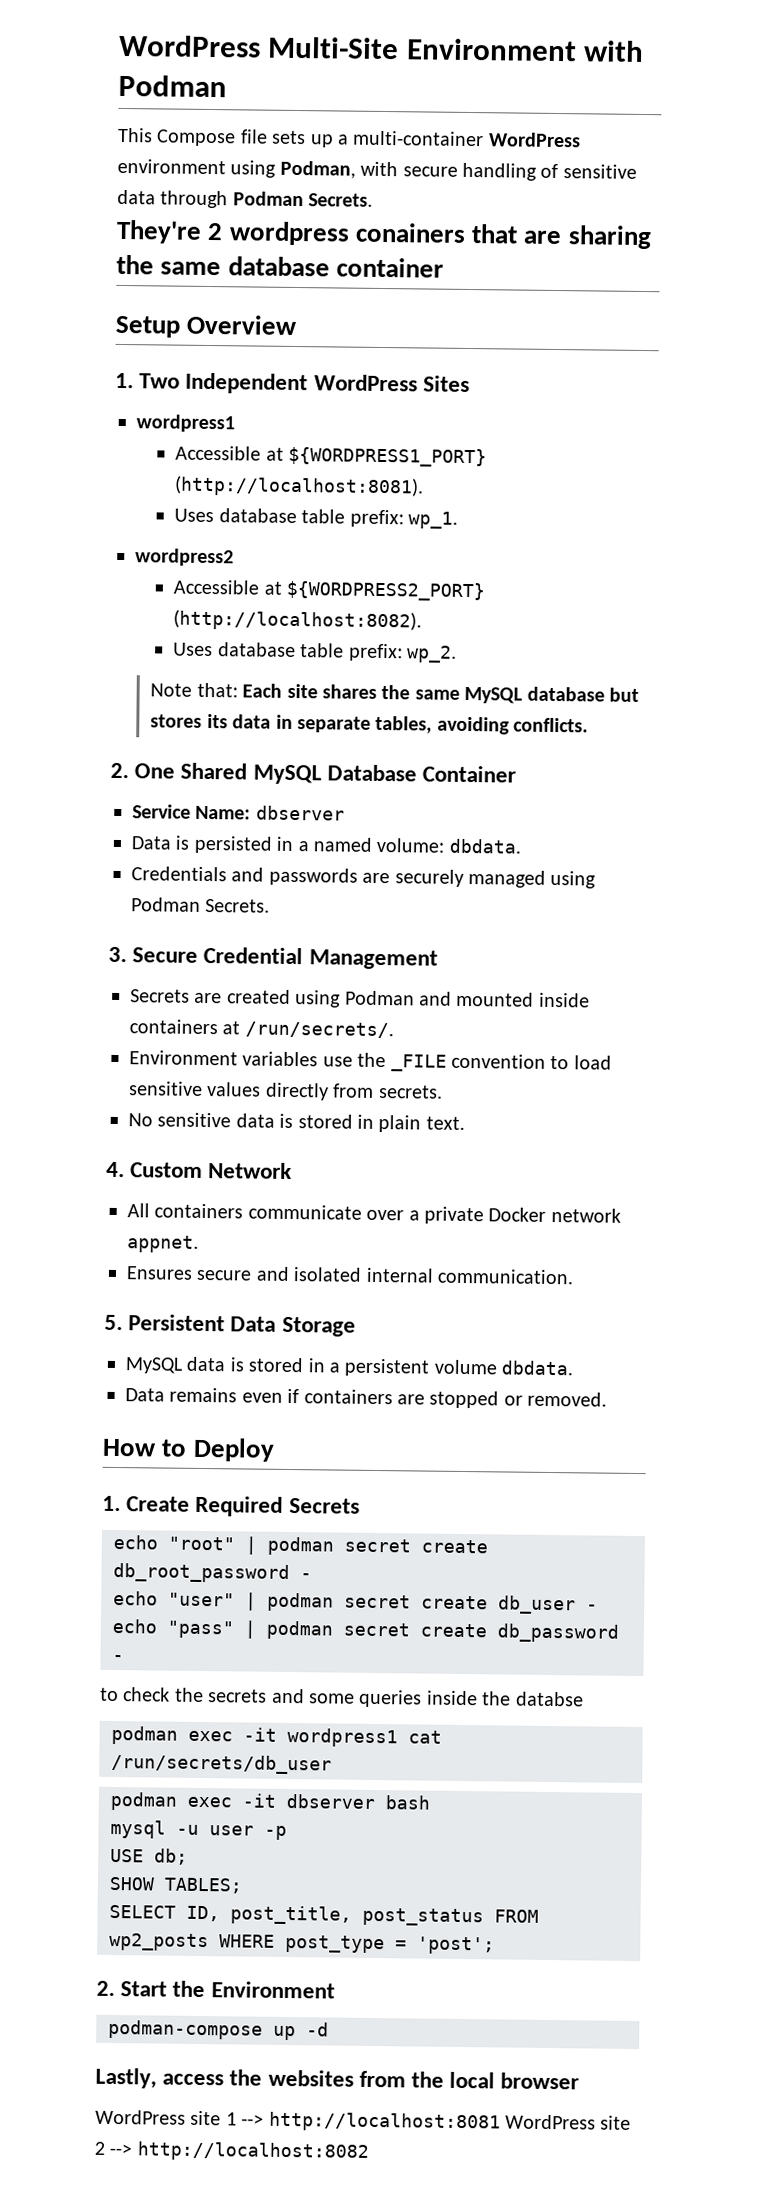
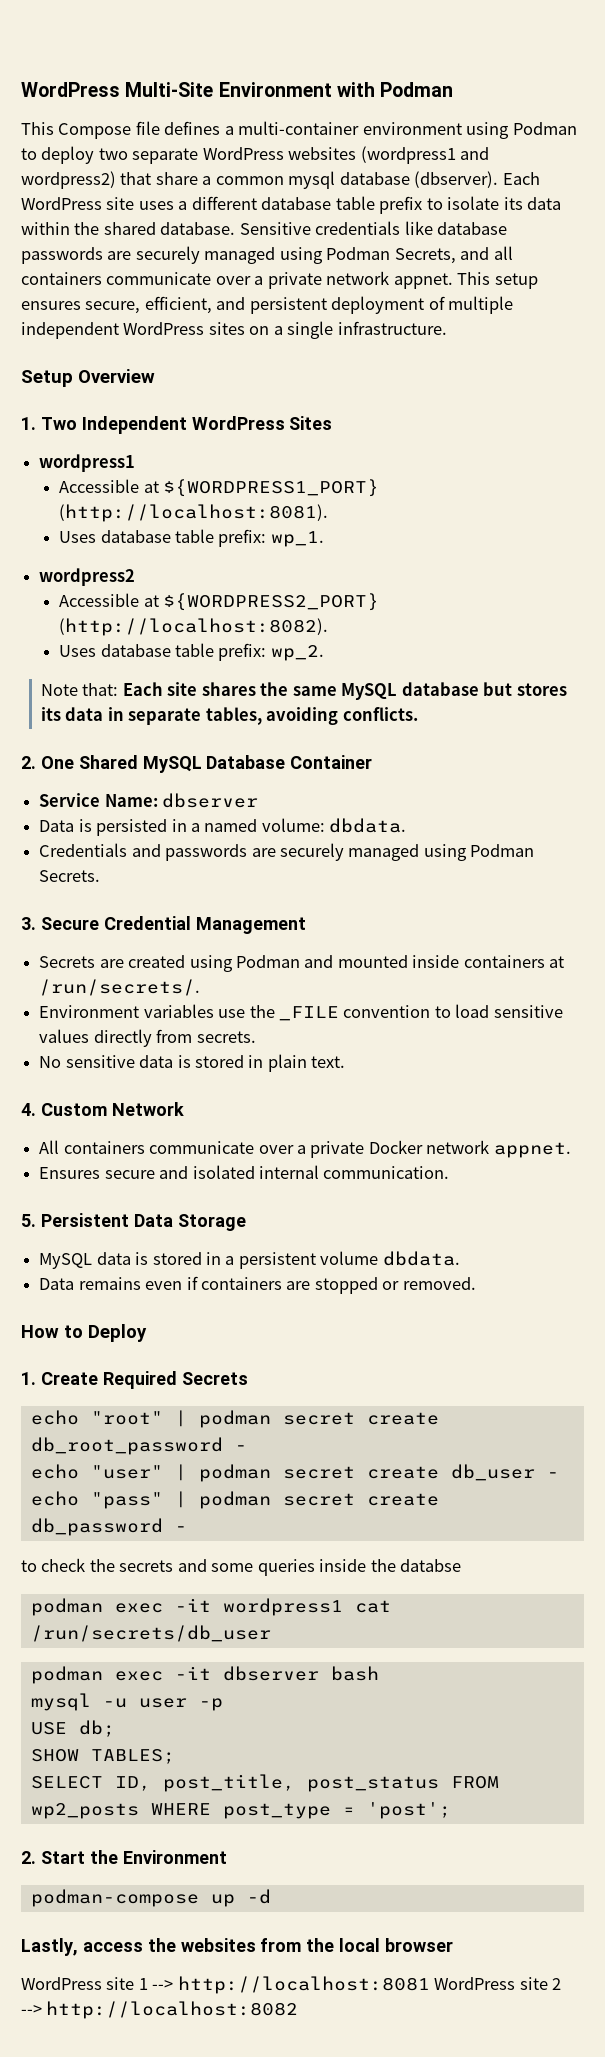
- This Compose file sets up a multi-container WordPress environment using Podman, with secure handling of sensitive data through Podman Secrets.
- They're 2 wordpress conainers that are sharing the same database container
+ This Compose file defines a multi-container environment using Podman to deploy two separate WordPress websites (wordpress1 and wordpress2) that share a common mysql database (dbserver). Each WordPress site uses a different database table prefix to isolate its data within the shared database. Sensitive credentials like database passwords are securely managed using Podman Secrets, and all containers communicate over a private network appnet. This setup ensures secure, efficient, and persistent deployment of multiple independent WordPress sites on a single infrastructure.

